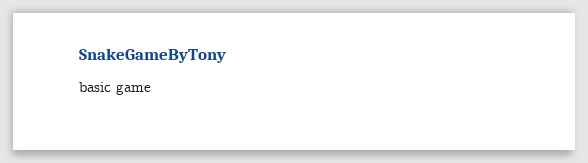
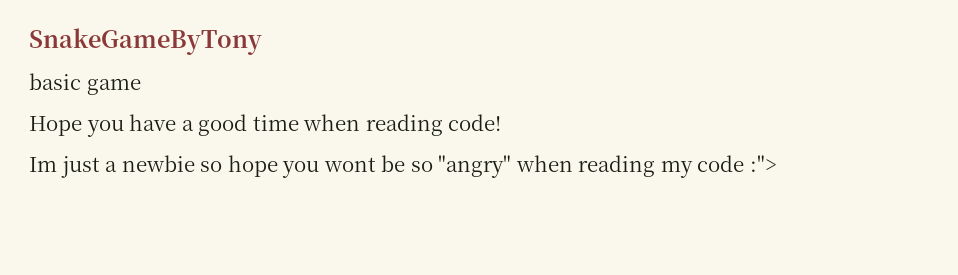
+ Hope you have a good time when reading code!
+ Im just a newbie so hope you wont be so "angry" when reading my code :">

